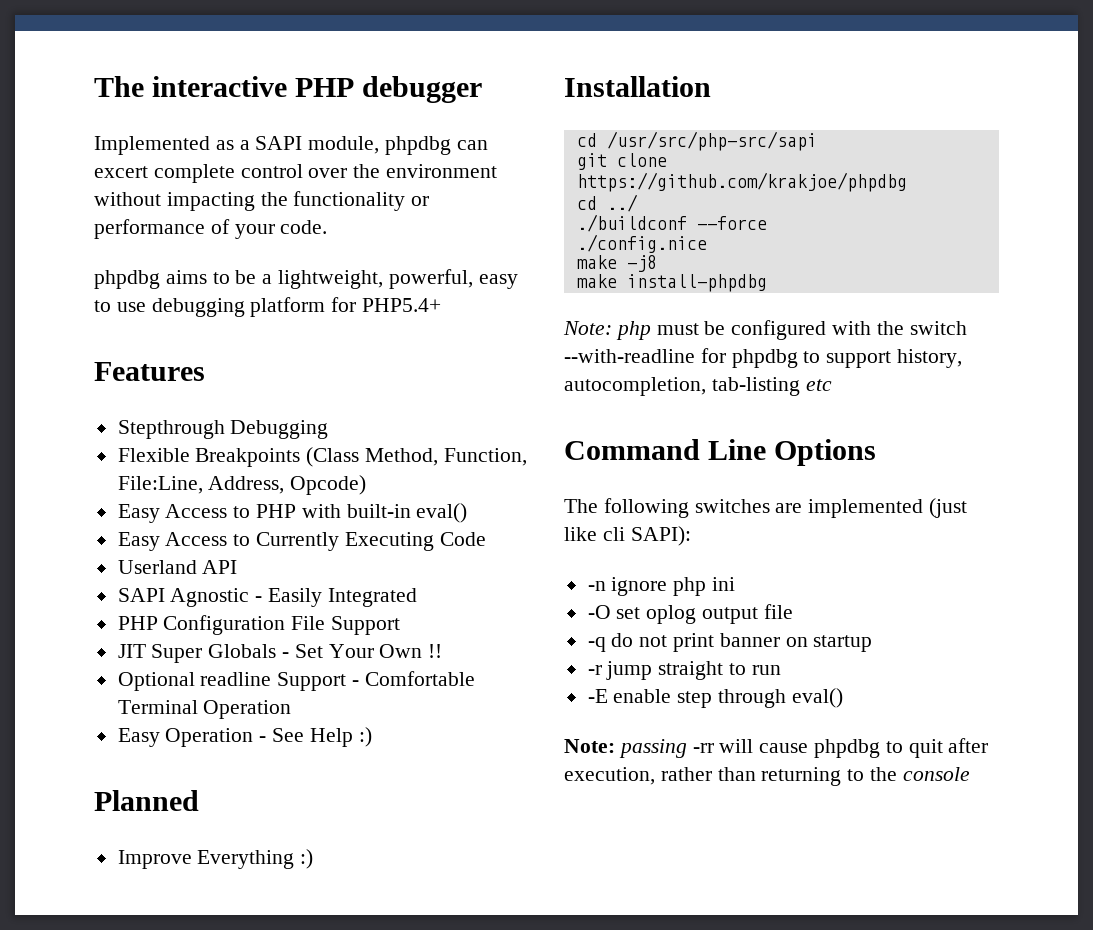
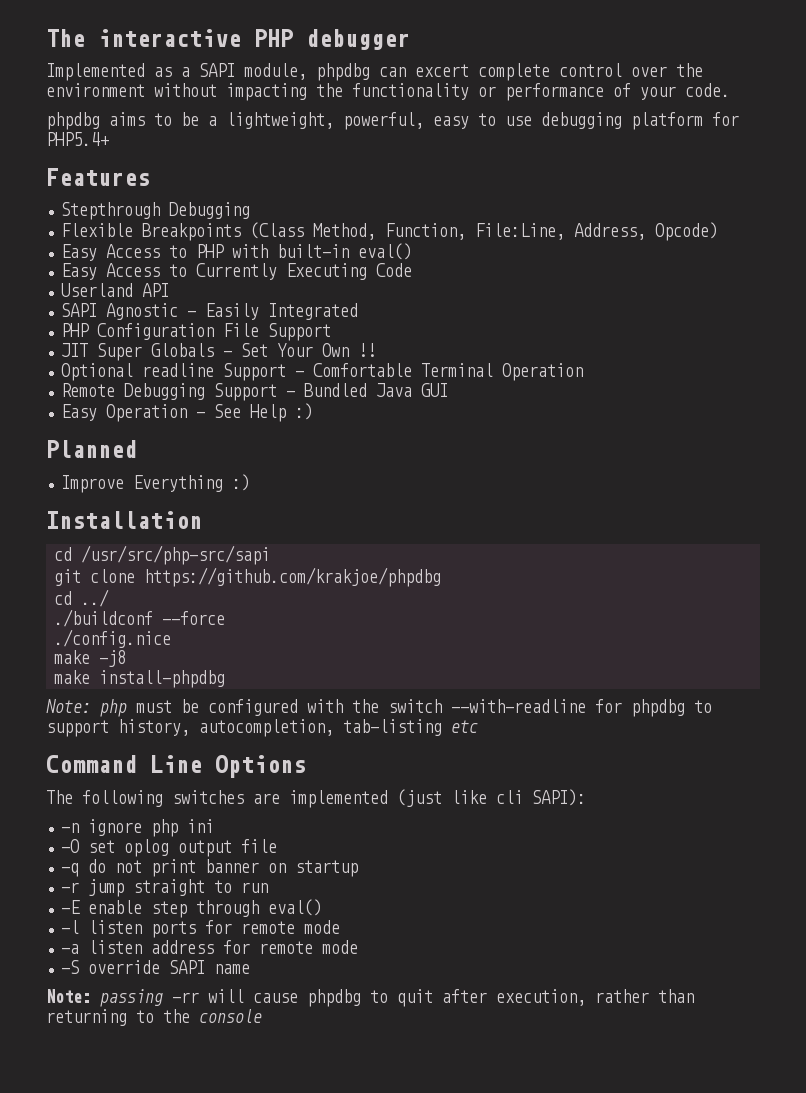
+ Remote Debugging Support - Bundled Java GUI
+ -l listen ports for remote mode
+ -a listen address for remote mode
+ -S override SAPI name

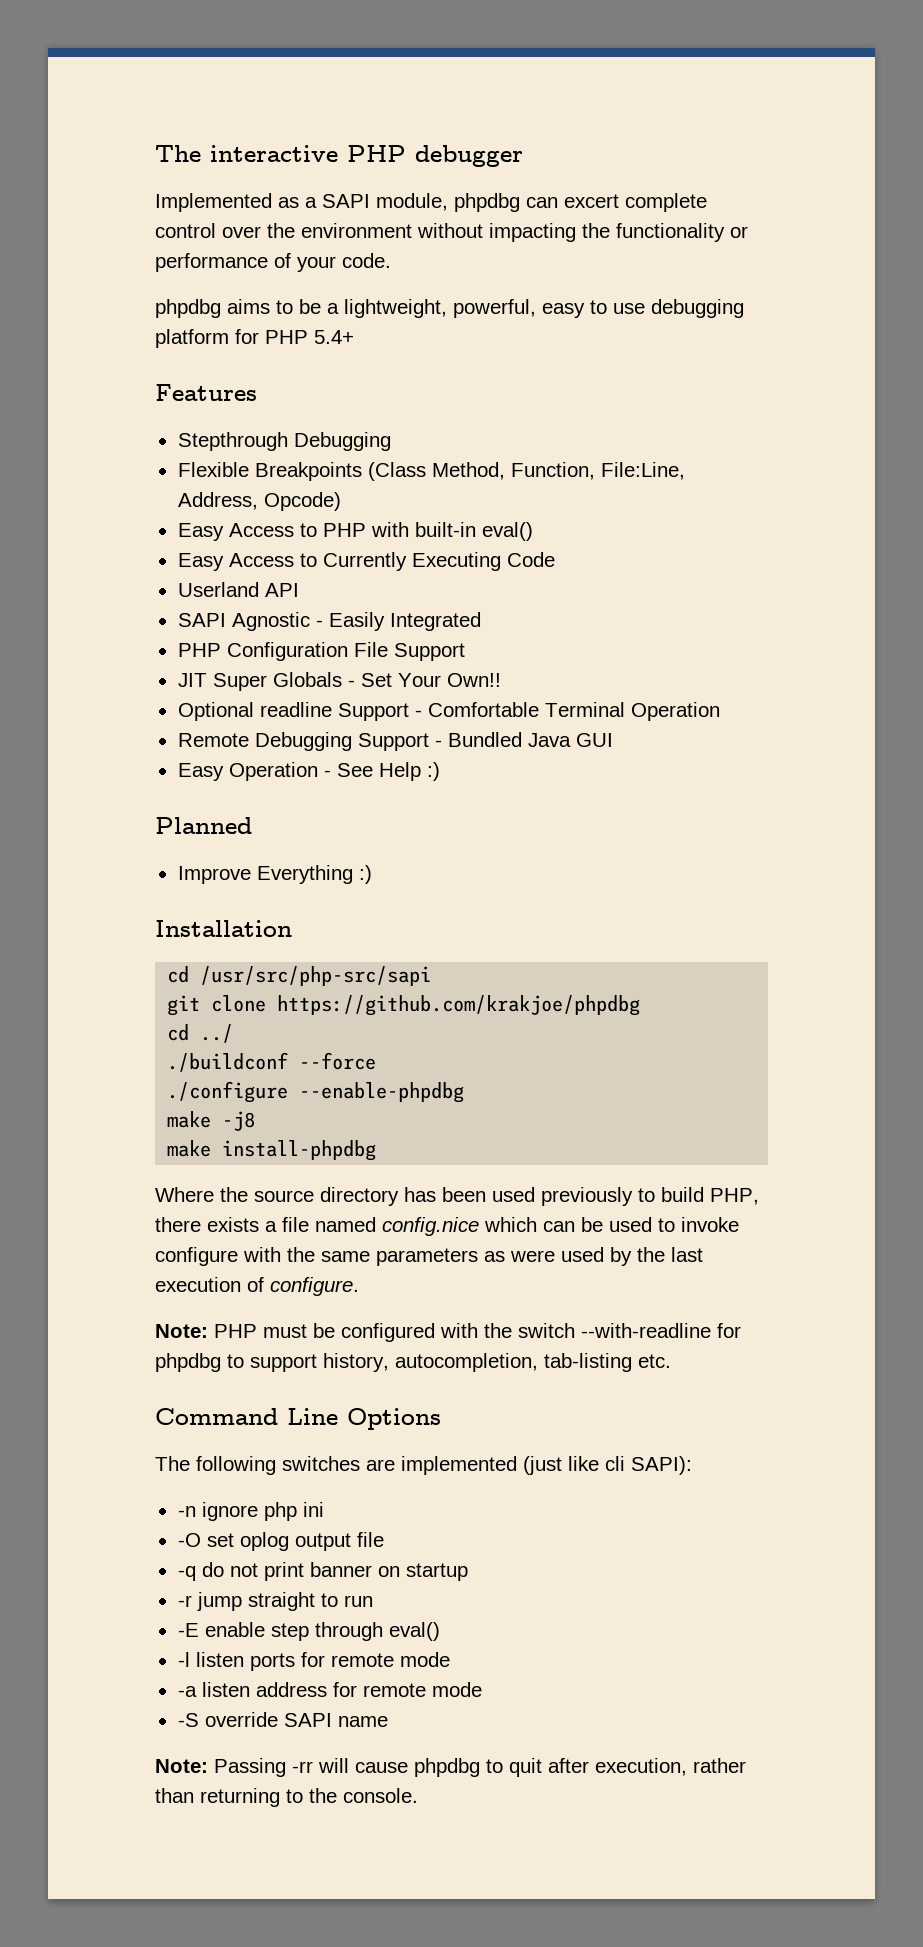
- phpdbg aims to be a lightweight, powerful, easy to use debugging platform for PHP5.4+
+ phpdbg aims to be a lightweight, powerful, easy to use debugging platform for PHP 5.4+
- JIT Super Globals - Set Your Own !!
+ JIT Super Globals - Set Your Own!!
- ./config.nice
+ ./configure --enable-phpdbg
- Note: php must be configured with the switch --with-readline for phpdbg to support history, autocompletion, tab-listing etc
+ Where the source directory has been used previously to build PHP, there exists a file named config.nice which can be used to invoke configure with the same parameters as were used by the last execution of configure.
+ Note: PHP must be configured with the switch --with-readline for phpdbg to support history, autocompletion, tab-listing etc.
- Note: passing -rr will cause phpdbg to quit after execution, rather than returning to the console
+ Note: Passing -rr will cause phpdbg to quit after execution, rather than returning to the console.

